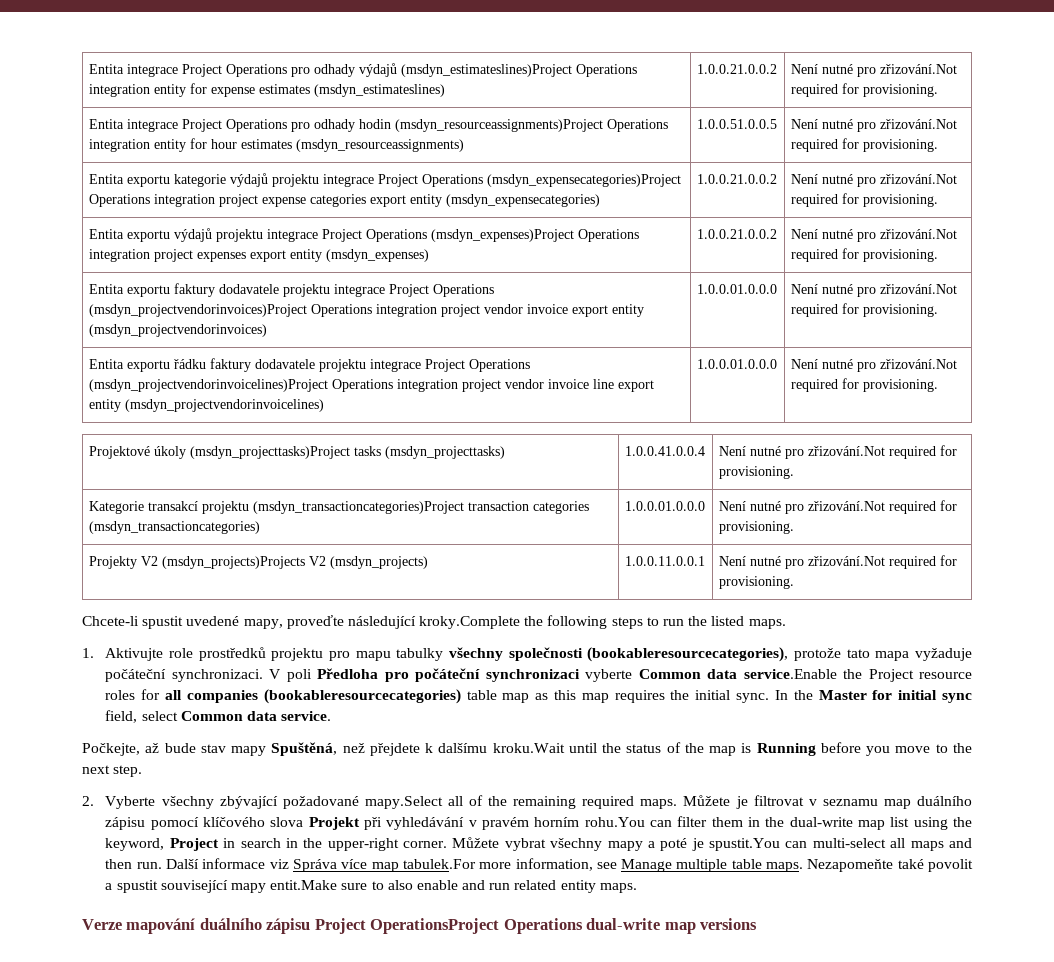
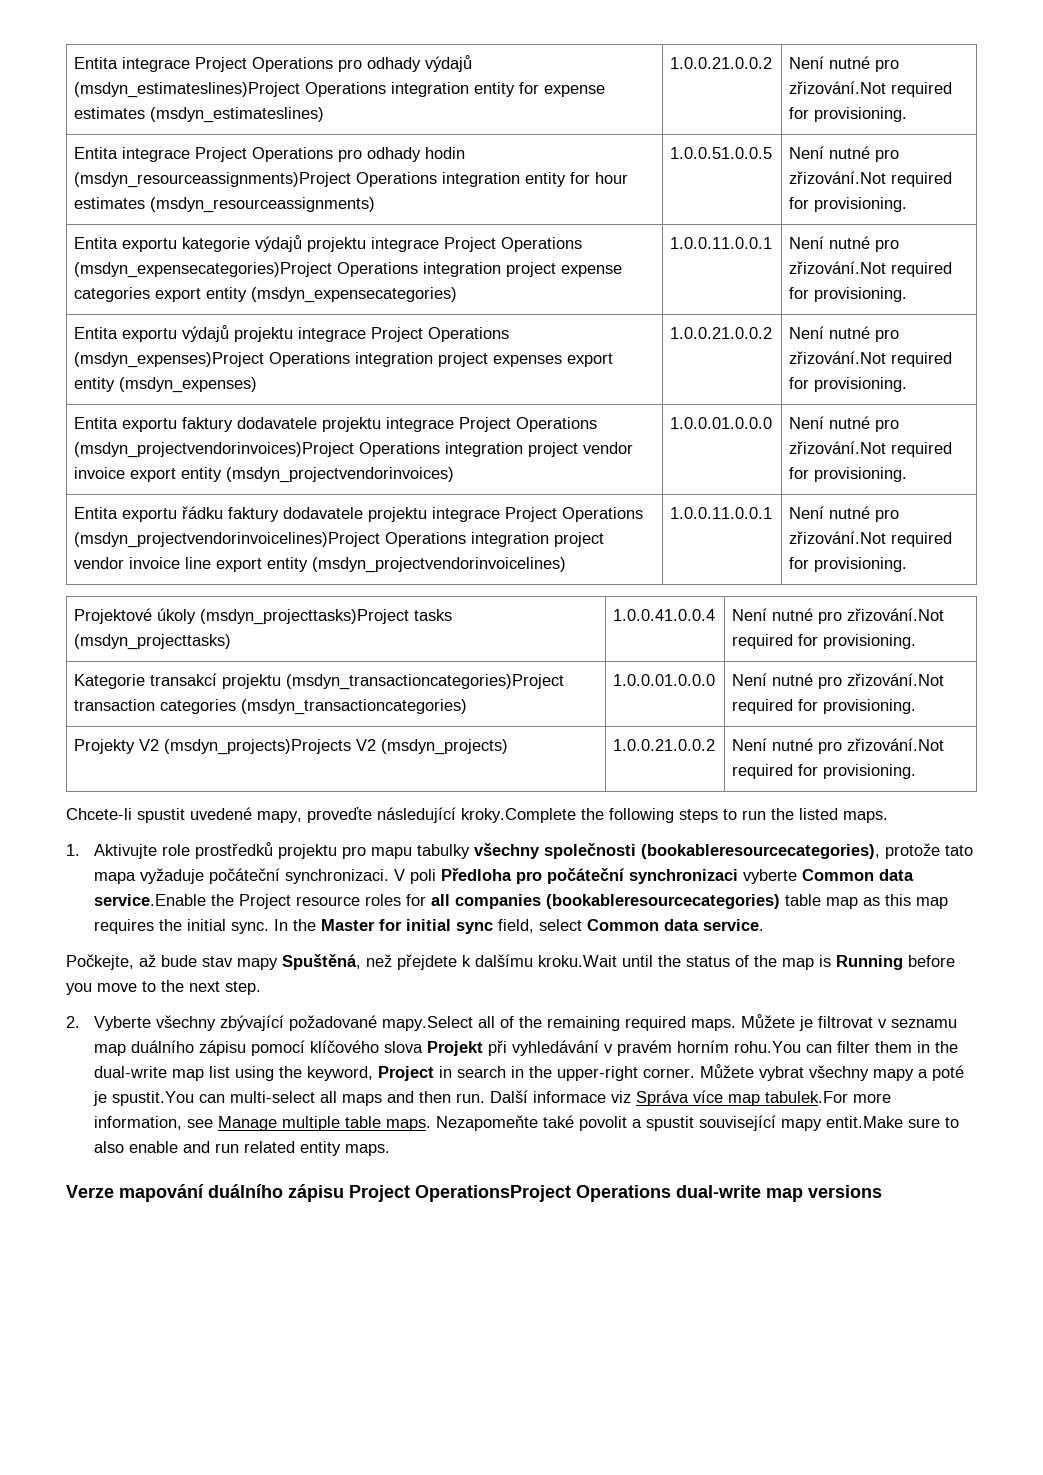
- Entita exportu kategorie výdajů projektu integrace Project Operations (msdyn_expensecategories)Project Operations integration project expense categories export entity (msdyn_expensecategories) | 1.0.0.21.0.0.2 | Není nutné pro zřizování.Not required for provisioning.
+ Entita exportu kategorie výdajů projektu integrace Project Operations (msdyn_expensecategories)Project Operations integration project expense categories export entity (msdyn_expensecategories) | 1.0.0.11.0.0.1 | Není nutné pro zřizování.Not required for provisioning.
- Entita exportu řádku faktury dodavatele projektu integrace Project Operations (msdyn_projectvendorinvoicelines)Project Operations integration project vendor invoice line export entity (msdyn_projectvendorinvoicelines) | 1.0.0.01.0.0.0 | Není nutné pro zřizování.Not required for provisioning.
+ Entita exportu řádku faktury dodavatele projektu integrace Project Operations (msdyn_projectvendorinvoicelines)Project Operations integration project vendor invoice line export entity (msdyn_projectvendorinvoicelines) | 1.0.0.11.0.0.1 | Není nutné pro zřizování.Not required for provisioning.
- Projekty V2 (msdyn_projects)Projects V2 (msdyn_projects) | 1.0.0.11.0.0.1 | Není nutné pro zřizování.Not required for provisioning.
+ Projekty V2 (msdyn_projects)Projects V2 (msdyn_projects) | 1.0.0.21.0.0.2 | Není nutné pro zřizování.Not required for provisioning.

